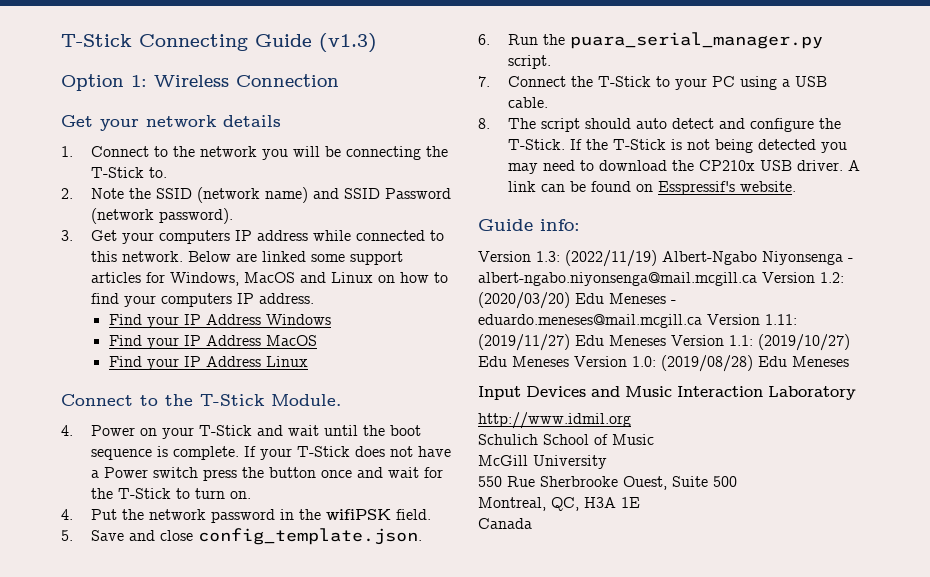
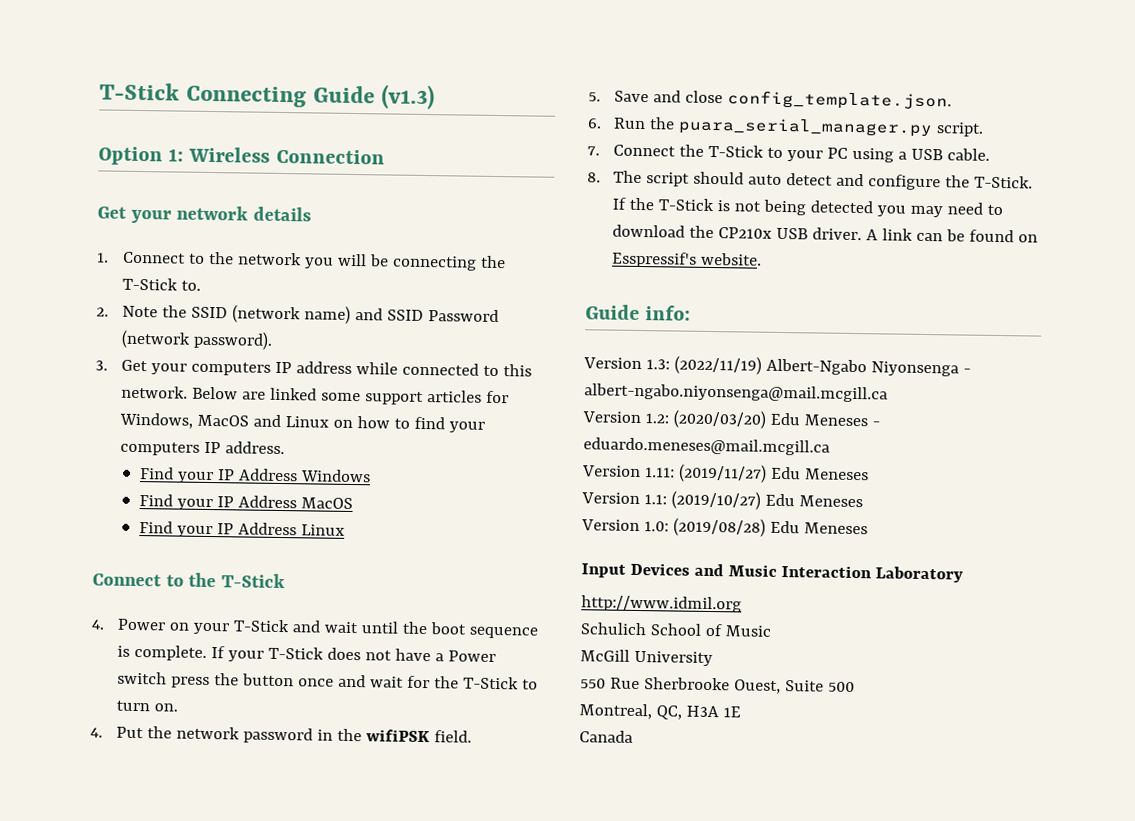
- Connect to the T-Stick Module.
+ Connect to the T-Stick
- Version 1.3: (2022/11/19) Albert-Ngabo Niyonsenga - albert-ngabo.niyonsenga@mail.mcgill.ca Version 1.2: (2020/03/20) Edu Meneses - eduardo.meneses@mail.mcgill.ca Version 1.11: (2019/11/27) Edu Meneses Version 1.1: (2019/10/27) Edu Meneses Version 1.0: (2019/08/28) Edu Meneses
+ Version 1.3: (2022/11/19) Albert-Ngabo Niyonsenga - albert-ngabo.niyonsenga@mail.mcgill.ca
+ Version 1.2: (2020/03/20) Edu Meneses - eduardo.meneses@mail.mcgill.ca
+ Version 1.11: (2019/11/27) Edu Meneses
+ Version 1.1: (2019/10/27) Edu Meneses
+ Version 1.0: (2019/08/28) Edu Meneses

